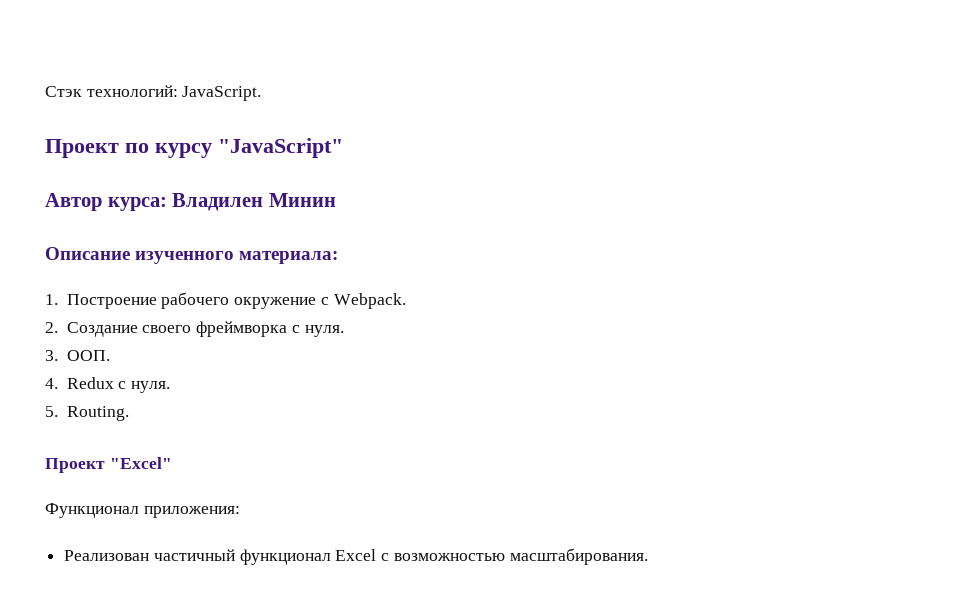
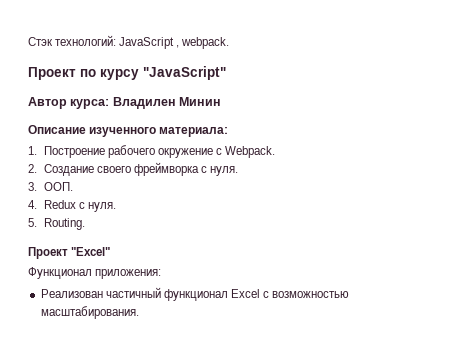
- Стэк технологий: JavaScript.
+ Стэк технологий: JavaScript , webpack.

